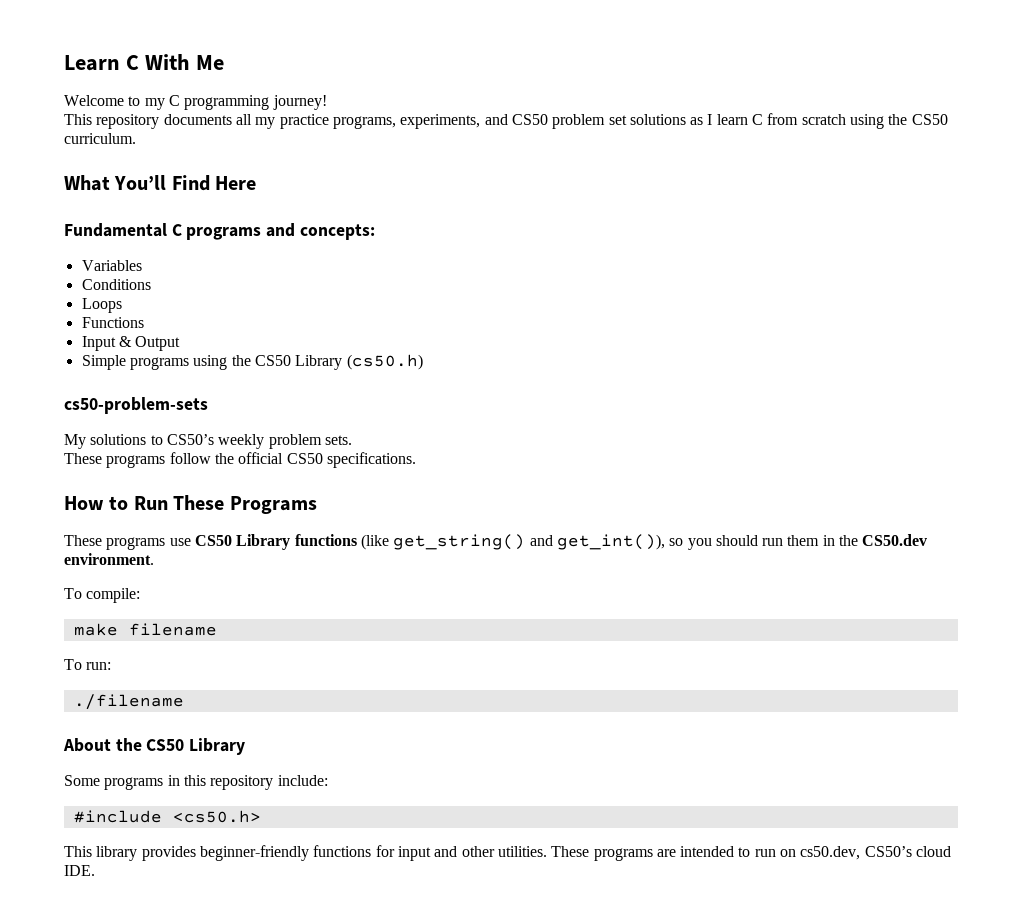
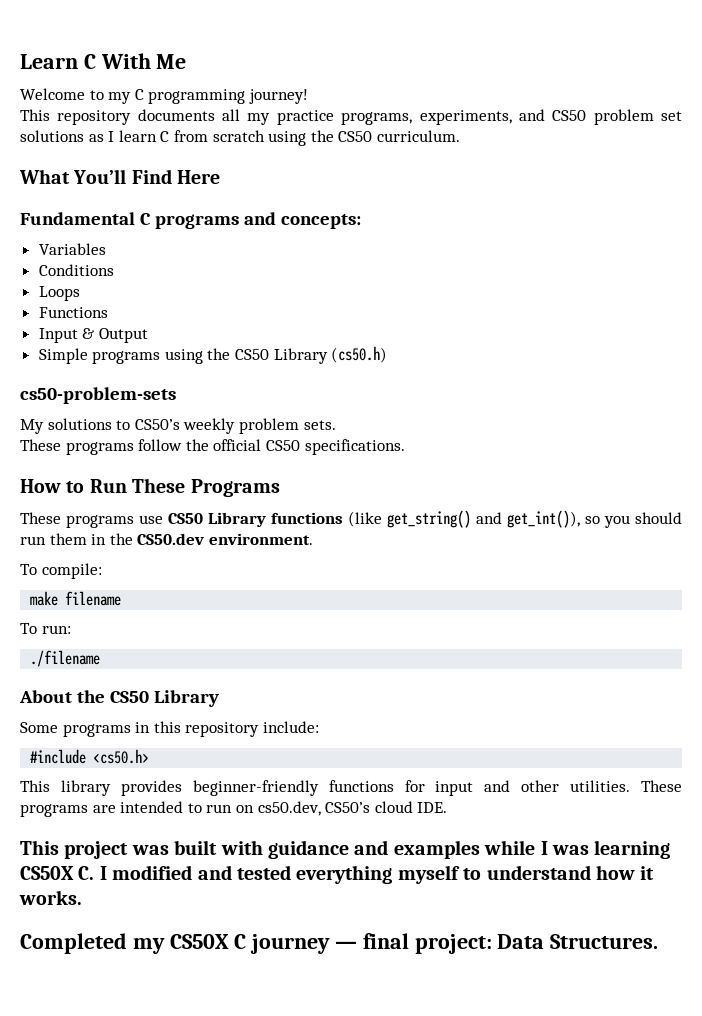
+ This project was built with guidance and examples while I was learning CS50X C. I modified and tested everything myself to understand how it works.
+ Completed my CS50X C journey — final project: Data Structures.

